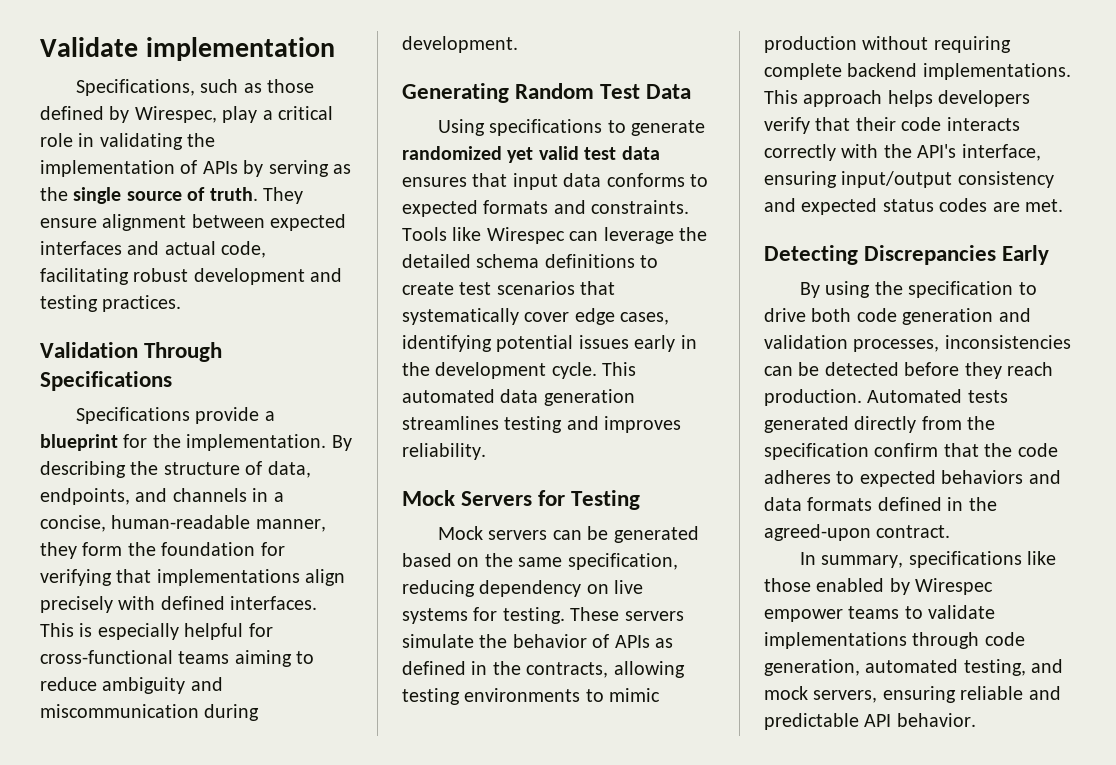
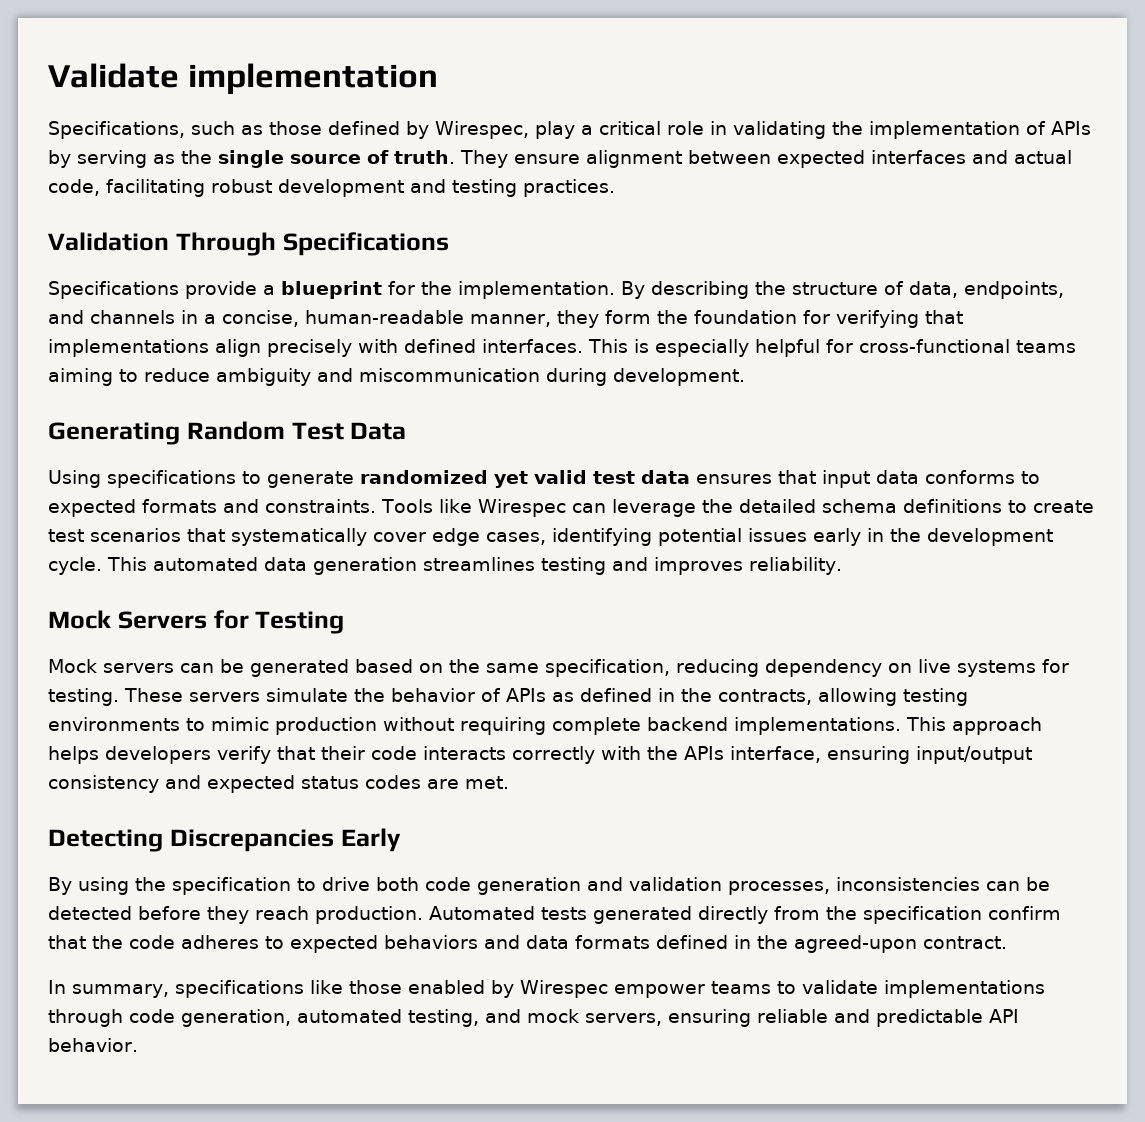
- This approach helps developers verify that their code interacts correctly with the API's interface, ensuring input/output consistency and expected status codes are met.
+ This approach helps developers verify that their code interacts correctly with the APIs interface, ensuring input/output consistency and expected status codes are met.

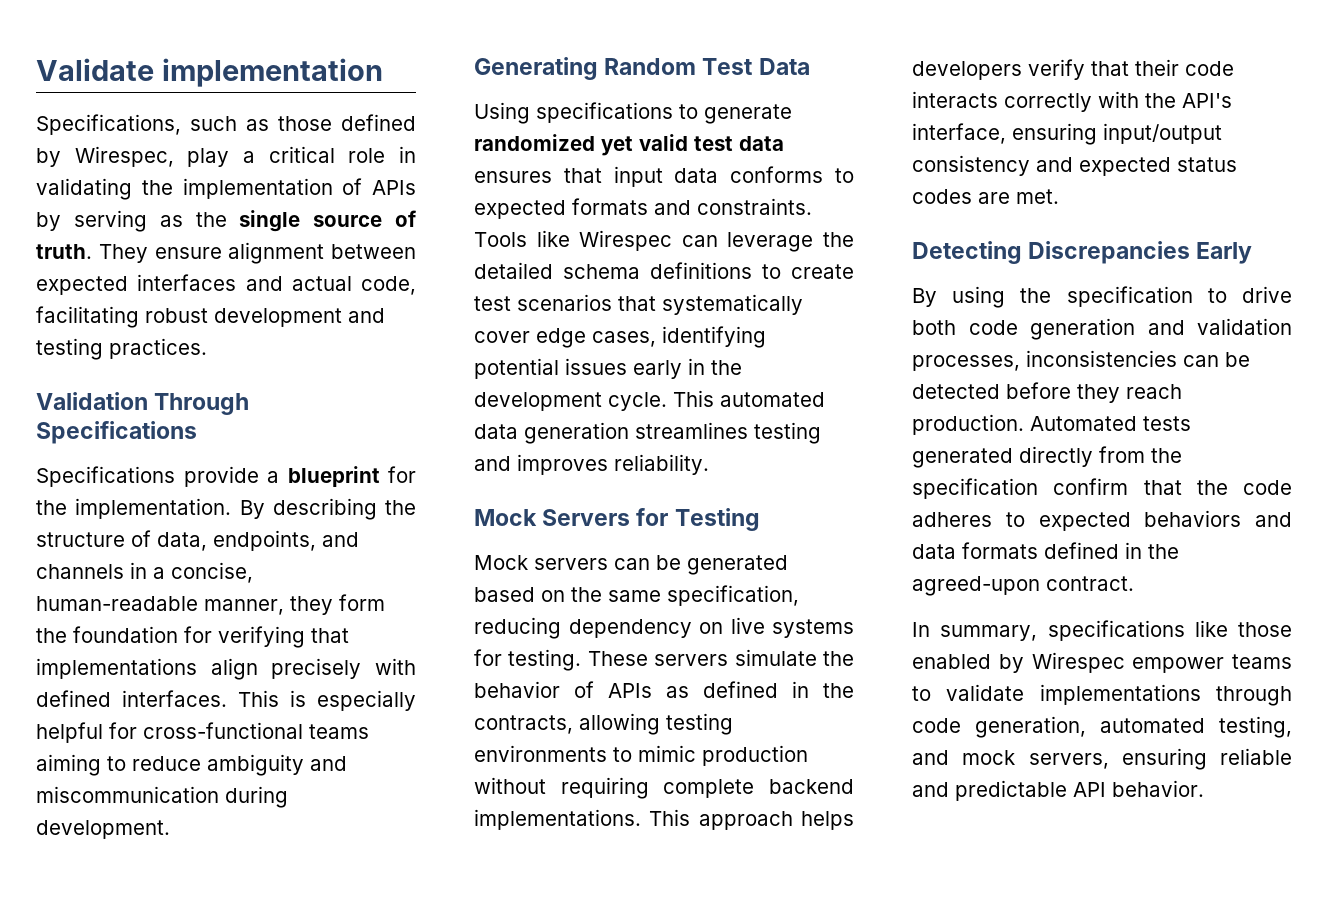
- This approach helps developers verify that their code interacts correctly with the APIs interface, ensuring input/output consistency and expected status codes are met.
+ This approach helps developers verify that their code interacts correctly with the API's interface, ensuring input/output consistency and expected status codes are met.

